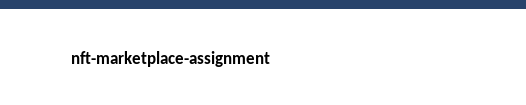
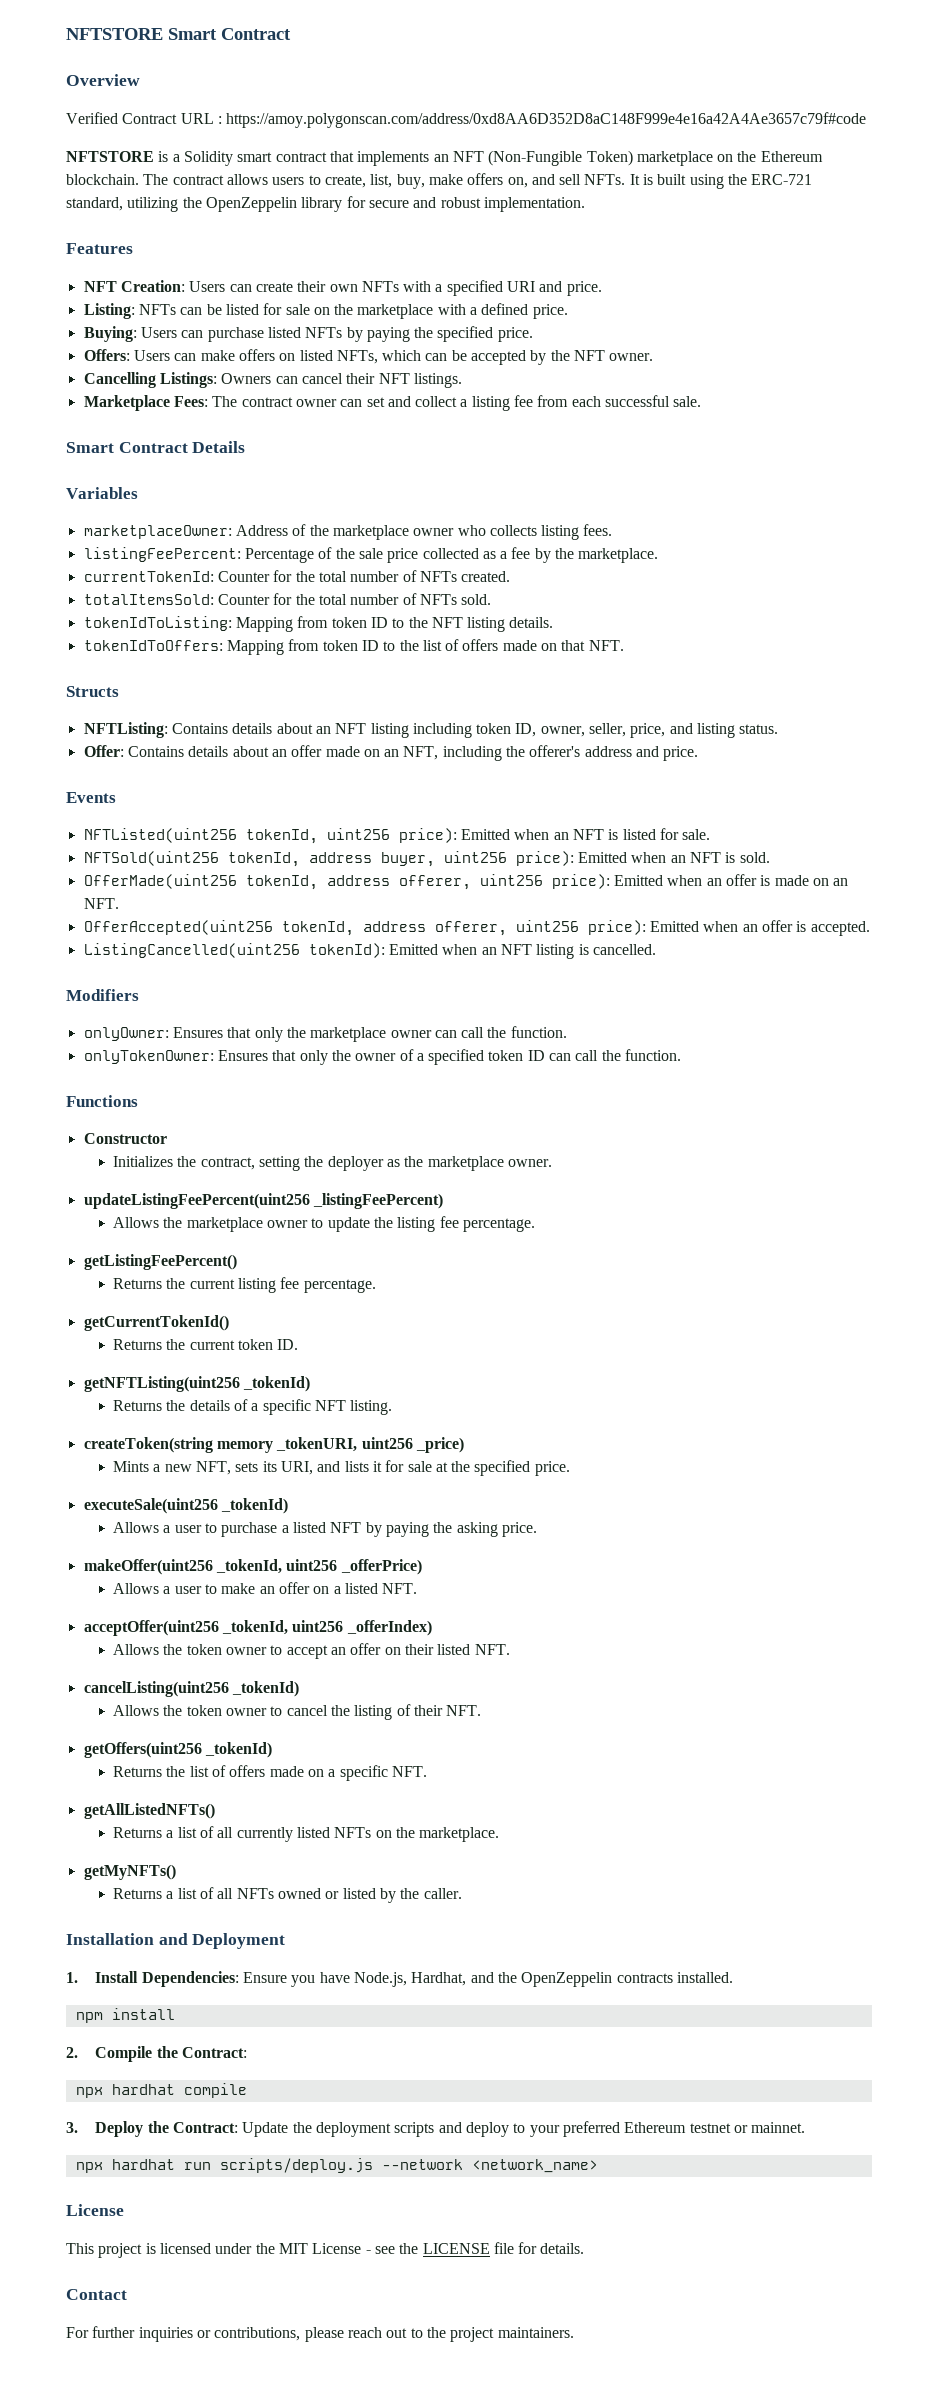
- nft-marketplace-assignment
+ NFTSTORE Smart Contract
+ Overview
+ Verified Contract URL : https://amoy.polygonscan.com/address/0xd8AA6D352D8aC148F999e4e16a42A4Ae3657c79f#code
+ NFTSTORE is a Solidity smart contract that implements an NFT (Non-Fungible Token) marketplace on the Ethereum blockchain. The contract allows users to create, list, buy, make offers on, and sell NFTs. It is built using the ERC-721 standard, utilizing the OpenZeppelin library for secure and robust implementation.
+ Features
+ NFT Creation: Users can create their own NFTs with a specified URI and price.
+ Listing: NFTs can be listed for sale on the marketplace with a defined price.
+ Buying: Users can purchase listed NFTs by paying the specified price.
+ Offers: Users can make offers on listed NFTs, which can be accepted by the NFT owner.
+ Cancelling Listings: Owners can cancel their NFT listings.
+ Marketplace Fees: The contract owner can set and collect a listing fee from each successful sale.
+ Smart Contract Details
+ Variables
+ marketplaceOwner: Address of the marketplace owner who collects listing fees.
+ listingFeePercent: Percentage of the sale price collected as a fee by the marketplace.
+ currentTokenId: Counter for the total number of NFTs created.
+ totalItemsSold: Counter for the total number of NFTs sold.
+ tokenIdToListing: Mapping from token ID to the NFT listing details.
+ tokenIdToOffers: Mapping from token ID to the list of offers made on that NFT.
+ Structs
+ NFTListing: Contains details about an NFT listing including token ID, owner, seller, price, and listing status.
+ Offer: Contains details about an offer made on an NFT, including the offerer's address and price.
+ Events
+ NFTListed(uint256 tokenId, uint256 price): Emitted when an NFT is listed for sale.
+ NFTSold(uint256 tokenId, address buyer, uint256 price): Emitted when an NFT is sold.
+ OfferMade(uint256 tokenId, address offerer, uint256 price): Emitted when an offer is made on an NFT.
+ OfferAccepted(uint256 tokenId, address offerer, uint256 price): Emitted when an offer is accepted.
+ ListingCancelled(uint256 tokenId): Emitted when an NFT listing is cancelled.
+ Modifiers
+ onlyOwner: Ensures that only the marketplace owner can call the function.
+ onlyTokenOwner: Ensures that only the owner of a specified token ID can call the function.
+ Functions
+ Constructor
+ Initializes the contract, setting the deployer as the marketplace owner.
+ updateListingFeePercent(uint256 _listingFeePercent)
+ Allows the marketplace owner to update the listing fee percentage.
+ getListingFeePercent()
+ Returns the current listing fee percentage.
+ getCurrentTokenId()
+ Returns the current token ID.
+ getNFTListing(uint256 _tokenId)
+ Returns the details of a specific NFT listing.
+ createToken(string memory _tokenURI, uint256 _price)
+ Mints a new NFT, sets its URI, and lists it for sale at the specified price.
+ executeSale(uint256 _tokenId)
+ Allows a user to purchase a listed NFT by paying the asking price.
+ makeOffer(uint256 _tokenId, uint256 _offerPrice)
+ Allows a user to make an offer on a listed NFT.
+ acceptOffer(uint256 _tokenId, uint256 _offerIndex)
+ Allows the token owner to accept an offer on their listed NFT.
+ cancelListing(uint256 _tokenId)
+ Allows the token owner to cancel the listing of their NFT.
+ getOffers(uint256 _tokenId)
+ Returns the list of offers made on a specific NFT.
+ getAllListedNFTs()
+ Returns a list of all currently listed NFTs on the marketplace.
+ getMyNFTs()
+ Returns a list of all NFTs owned or listed by the caller.
+ Installation and Deployment
+ 1. Install Dependencies: Ensure you have Node.js, Hardhat, and the OpenZeppelin contracts installed.
+ npm install
+ 2. Compile the Contract:
+ npx hardhat compile
+ 3. Deploy the Contract: Update the deployment scripts and deploy to your preferred Ethereum testnet or mainnet.
+ npx hardhat run scripts/deploy.js --network <network_name>
+ License
+ This project is licensed under the MIT License - see the LICENSE file for details.
+ Contact
+ For further inquiries or contributions, please reach out to the project maintainers.

